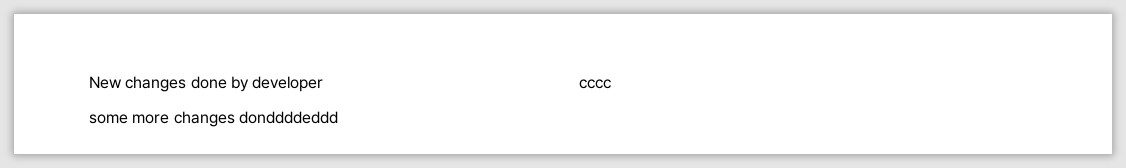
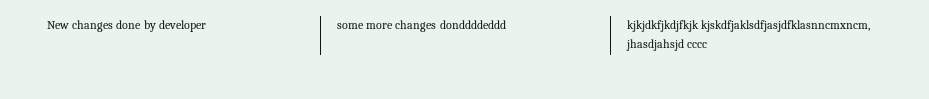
- cccc
+ kjkjdkfjkdjfkjk kjskdfjaklsdfjasjdfklasnncmxncm, jhasdjahsjd cccc

